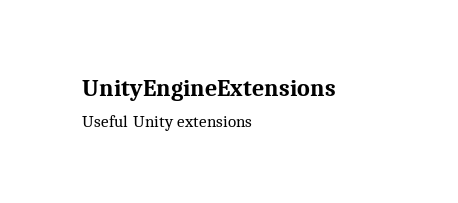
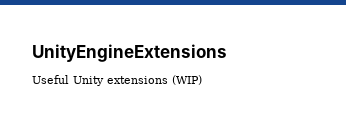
- Useful Unity extensions
+ Useful Unity extensions (WIP)

